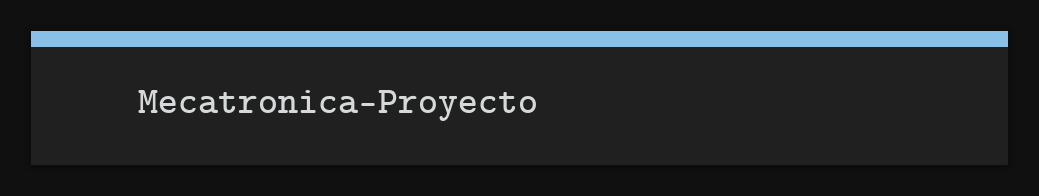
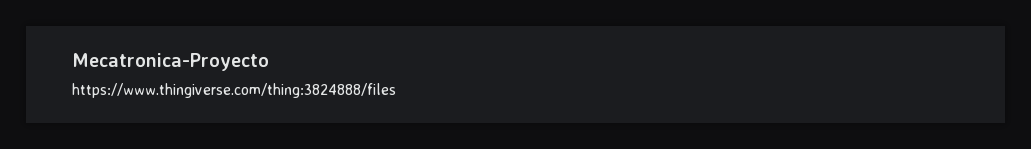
+ https://www.thingiverse.com/thing:3824888/files

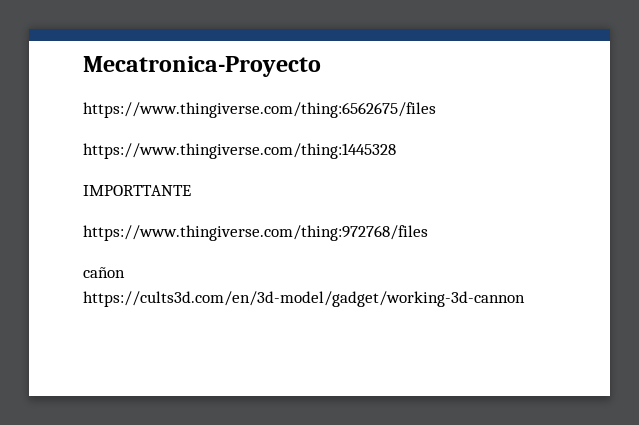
- https://www.thingiverse.com/thing:3824888/files
+ https://www.thingiverse.com/thing:6562675/files
+ https://www.thingiverse.com/thing:1445328
+ IMPORTTANTE
+ https://www.thingiverse.com/thing:972768/files
+ cañon https://cults3d.com/en/3d-model/gadget/working-3d-cannon

